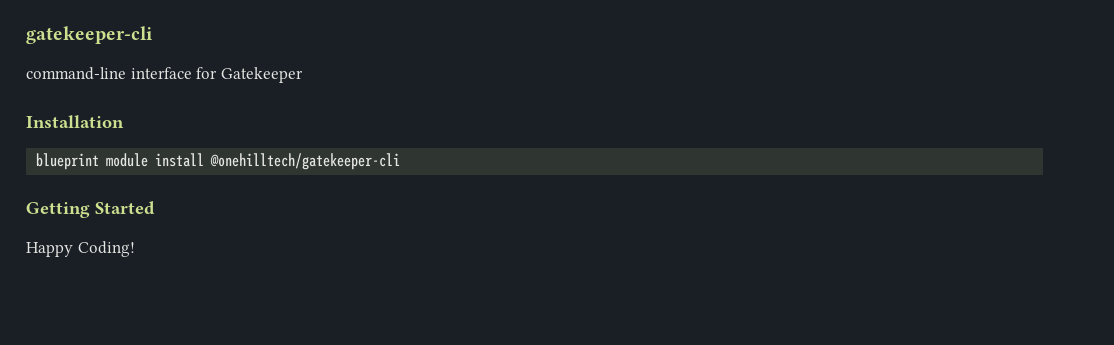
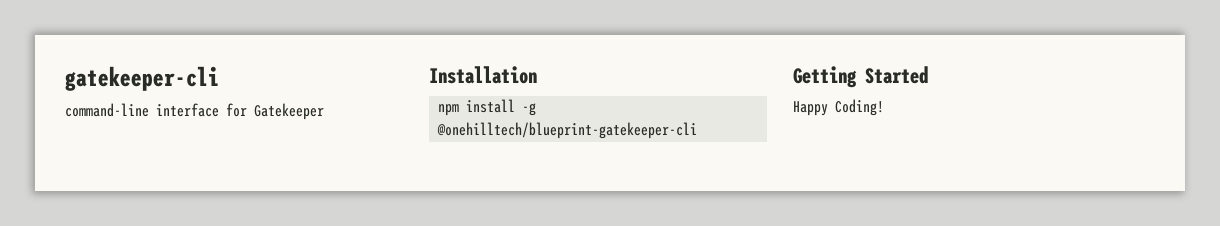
- blueprint module install @onehilltech/gatekeeper-cli
+ npm install -g @onehilltech/blueprint-gatekeeper-cli

